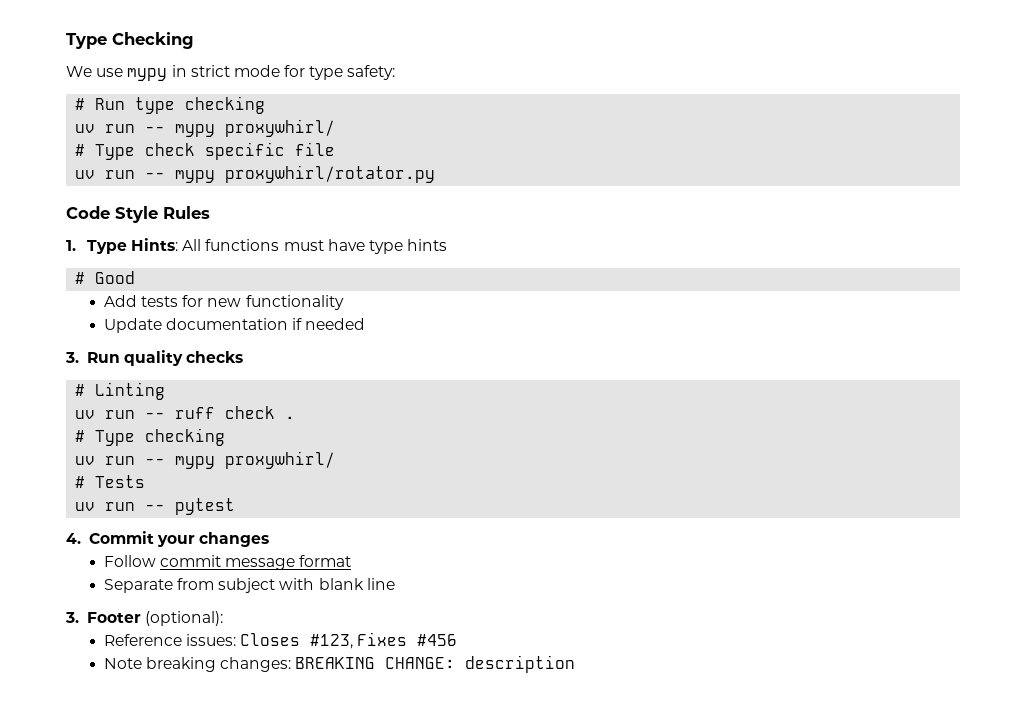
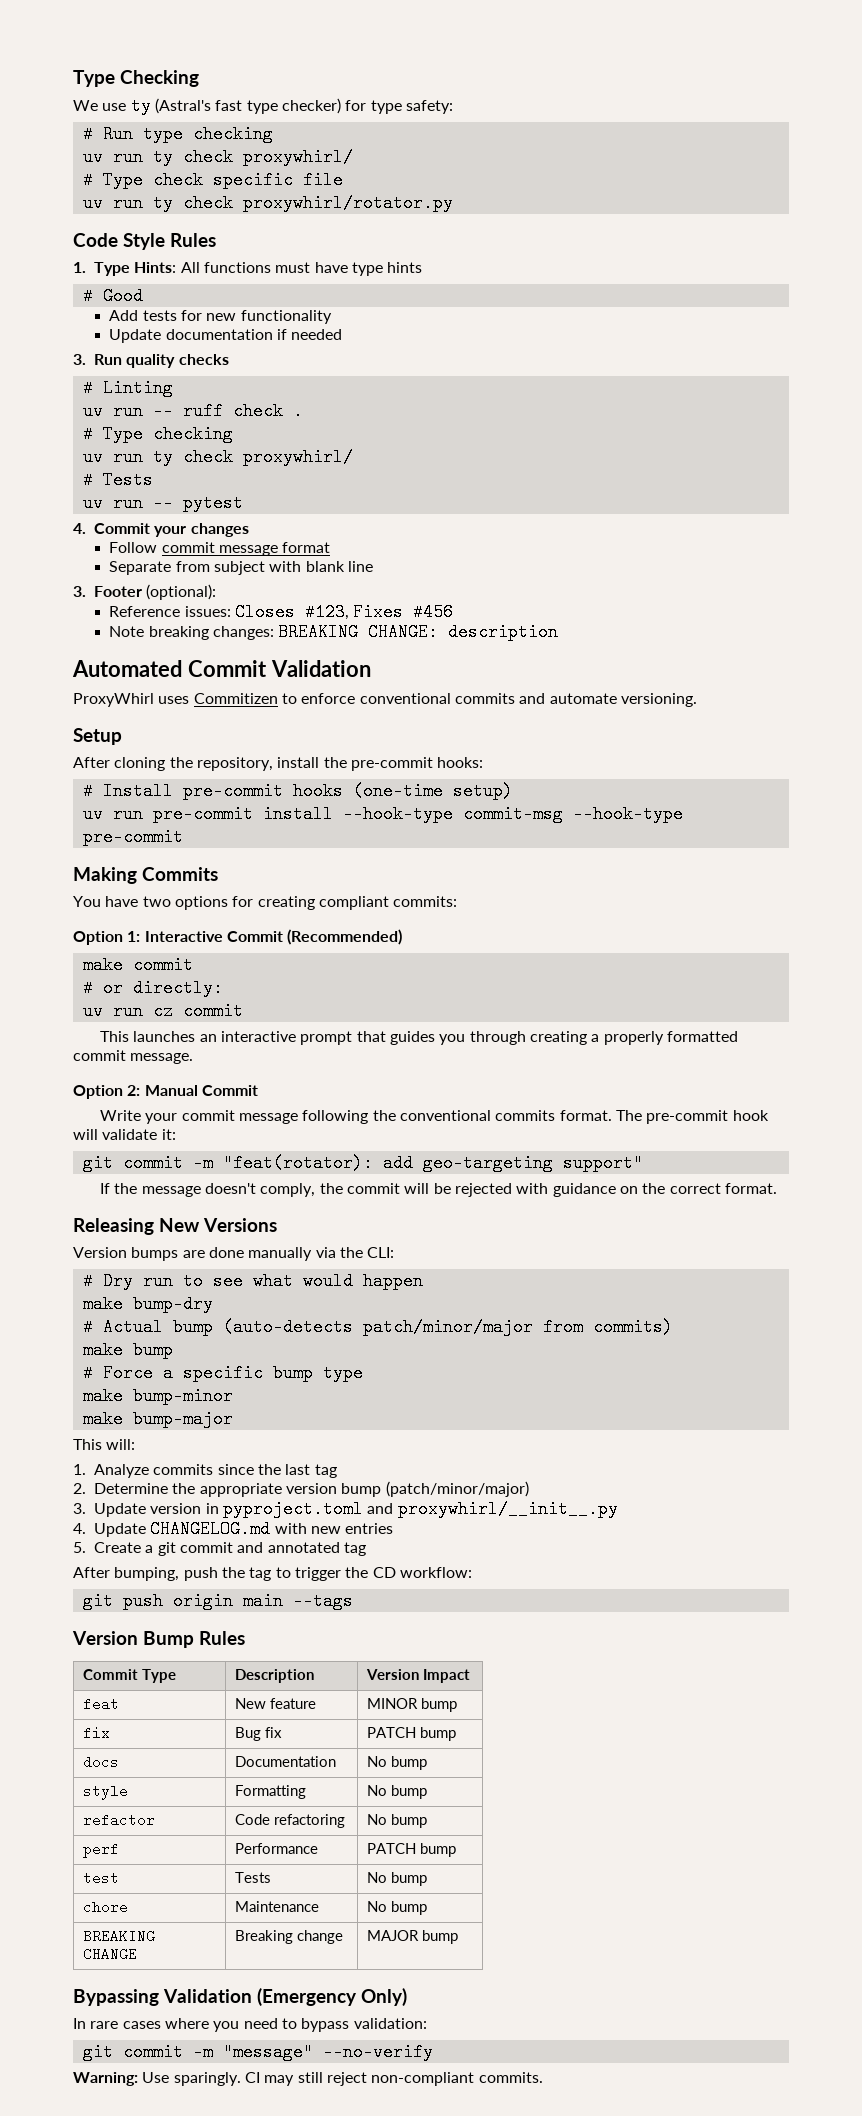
- We use mypy in strict mode for type safety:
+ We use ty (Astral's fast type checker) for type safety:
  # Run type checking
- uv run -- mypy proxywhirl/
+ uv run ty check proxywhirl/
- uv run -- mypy proxywhirl/rotator.py
+ uv run ty check proxywhirl/rotator.py
  # Type checking
- uv run -- mypy proxywhirl/
+ uv run ty check proxywhirl/
+ Automated Commit Validation
+ ProxyWhirl uses Commitizen to enforce conventional commits and automate versioning.
+ Setup
+ After cloning the repository, install the pre-commit hooks:
+ # Install pre-commit hooks (one-time setup)
+ uv run pre-commit install --hook-type commit-msg --hook-type pre-commit
+ Making Commits
+ You have two options for creating compliant commits:
+ Option 1: Interactive Commit (Recommended)
+ make commit
+ # or directly:
+ uv run cz commit
+ This launches an interactive prompt that guides you through creating a properly formatted commit message.
+ Option 2: Manual Commit
+ Write your commit message following the conventional commits format. The pre-commit hook will validate it:
+ git commit -m "feat(rotator): add geo-targeting support"
+ If the message doesn't comply, the commit will be rejected with guidance on the correct format.
+ Releasing New Versions
+ Version bumps are done manually via the CLI:
+ # Dry run to see what would happen
+ make bump-dry
+ # Actual bump (auto-detects patch/minor/major from commits)
+ make bump
+ # Force a specific bump type
+ make bump-minor
+ make bump-major
+ This will:
+ 1. Analyze commits since the last tag
+ 2. Determine the appropriate version bump (patch/minor/major)
+ 3. Update version in pyproject.toml and proxywhirl/__init__.py
+ 4. Update CHANGELOG.md with new entries
+ 5. Create a git commit and annotated tag
+ After bumping, push the tag to trigger the CD workflow:
+ git push origin main --tags
+ Version Bump Rules
+ Commit Type | Description | Version Impact
+ feat | New feature | MINOR bump
+ fix | Bug fix | PATCH bump
+ docs | Documentation | No bump
+ style | Formatting | No bump
+ refactor | Code refactoring | No bump
+ perf | Performance | PATCH bump
+ test | Tests | No bump
+ chore | Maintenance | No bump
+ BREAKING CHANGE | Breaking change | MAJOR bump
+ Bypassing Validation (Emergency Only)
+ In rare cases where you need to bypass validation:
+ git commit -m "message" --no-verify
+ Warning: Use sparingly. CI may still reject non-compliant commits.

